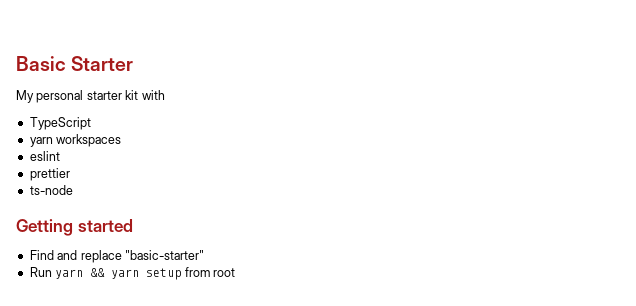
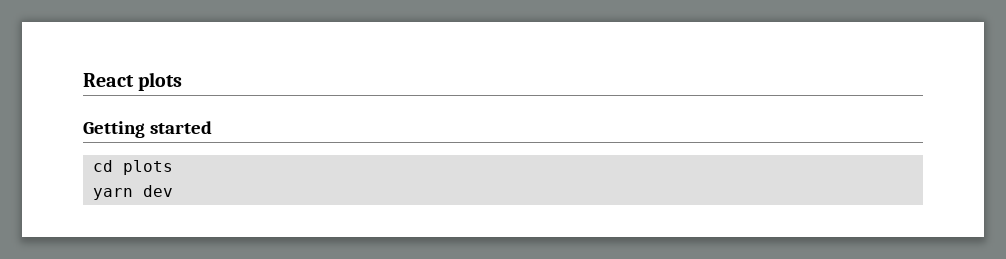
- Basic Starter
- My personal starter kit with
- TypeScript
- yarn workspaces
- eslint
- prettier
- ts-node
+ React plots
  Getting started
- Find and replace "basic-starter"
- Run yarn && yarn setup from root
+ cd plots
+ yarn dev

